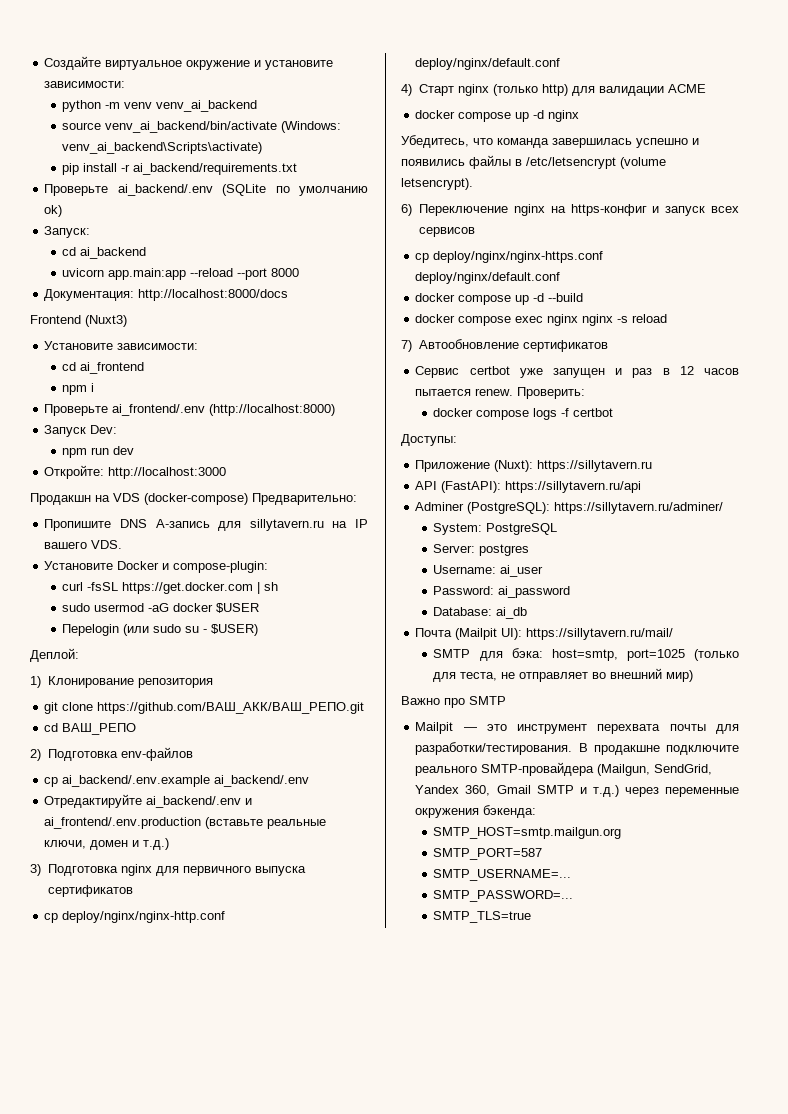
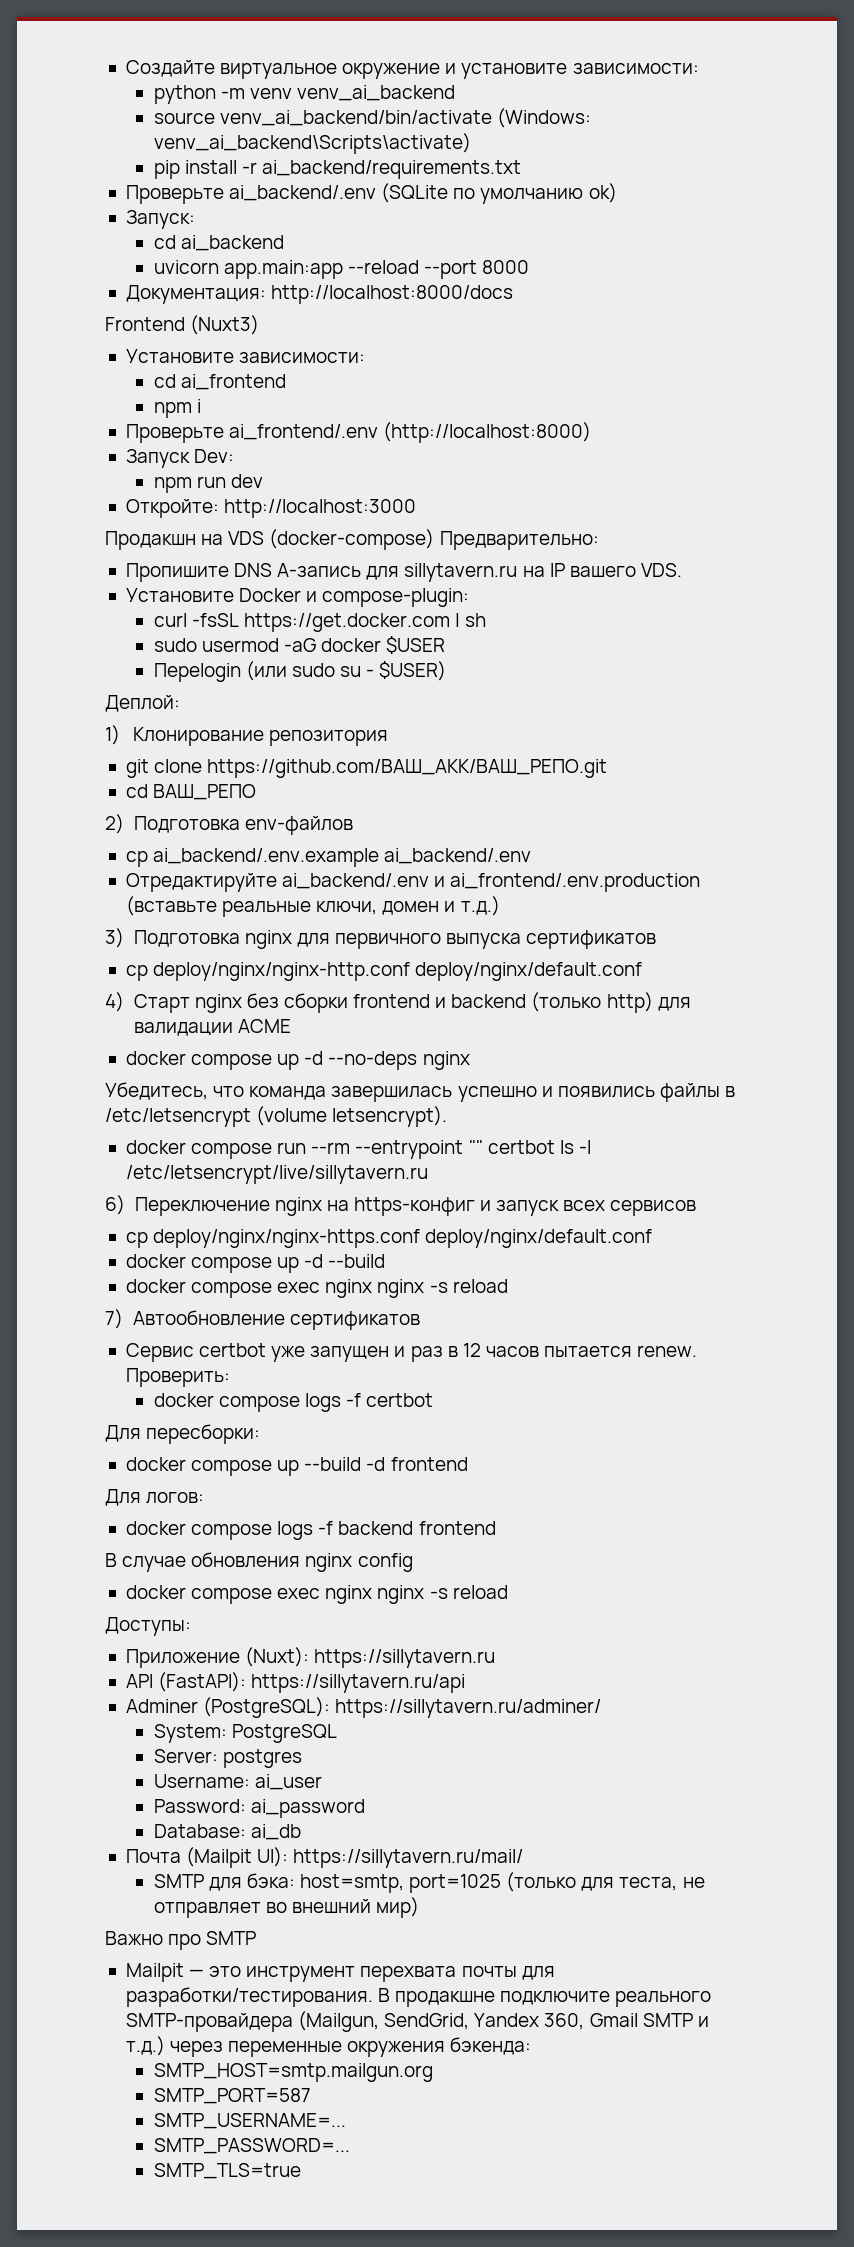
- 4) Старт nginx (только http) для валидации ACME
+ 4) Старт nginx без сборки frontend и backend (только http) для валидации ACME
- docker compose up -d nginx
+ docker compose up -d --no-deps nginx
+ docker compose run --rm --entrypoint "" certbot ls -l /etc/letsencrypt/live/sillytavern.ru
+ Для пересборки:
+ docker compose up --build -d frontend
+ Для логов:
+ docker compose logs -f backend frontend
+ В случае обновления nginx config
+ docker compose exec nginx nginx -s reload

